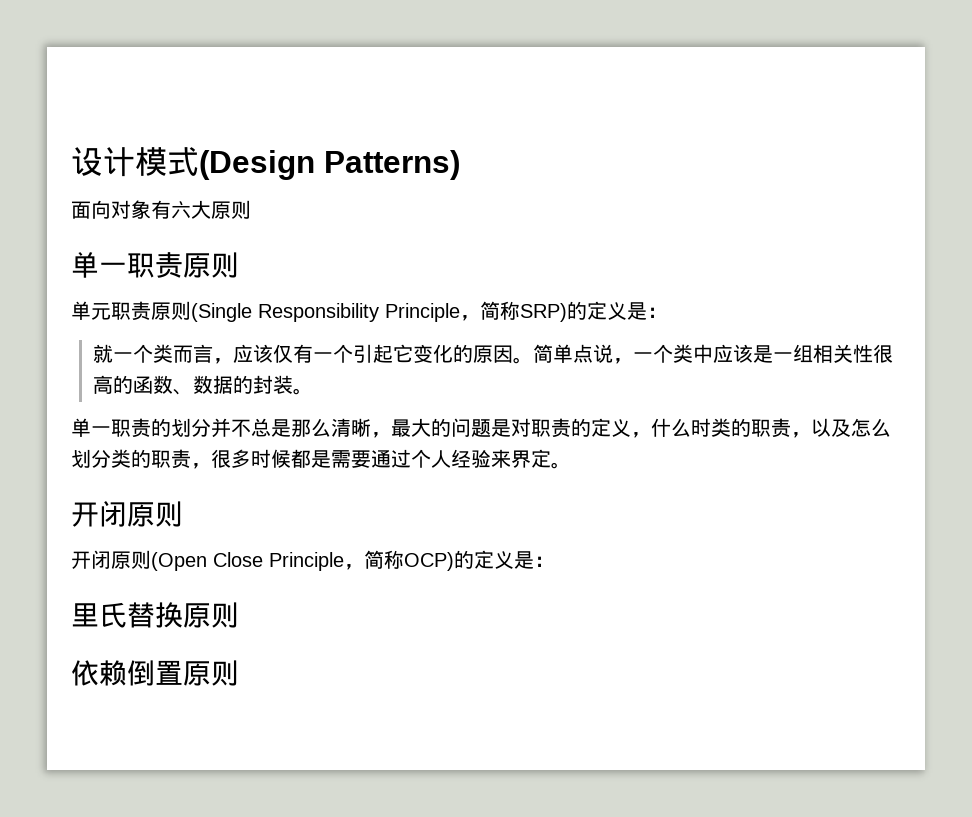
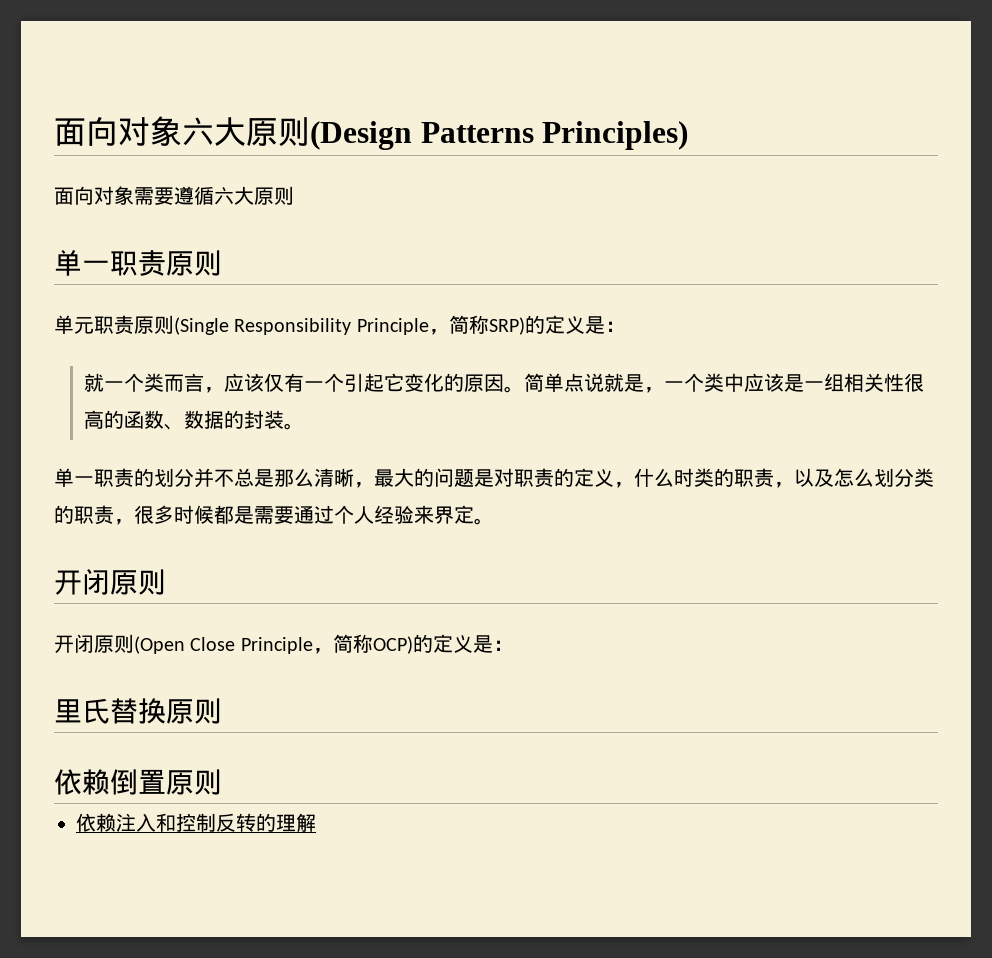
- 设计模式(Design Patterns)
- 面向对象有六大原则
+ 面向对象六大原则(Design Patterns Principles)
+ 面向对象需要遵循六大原则
- 简单点说，一个类中应该是一组相关性很高的函数、数据的封装。
+ 简单点说就是，一个类中应该是一组相关性很高的函数、数据的封装。
+ 依赖注入和控制反转的理解

